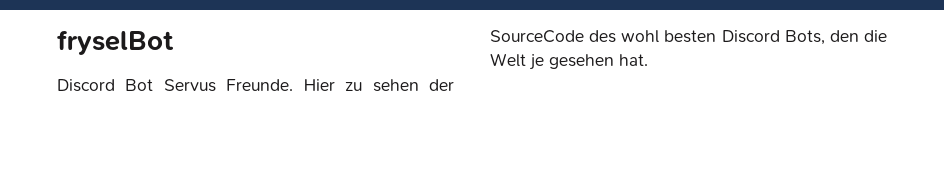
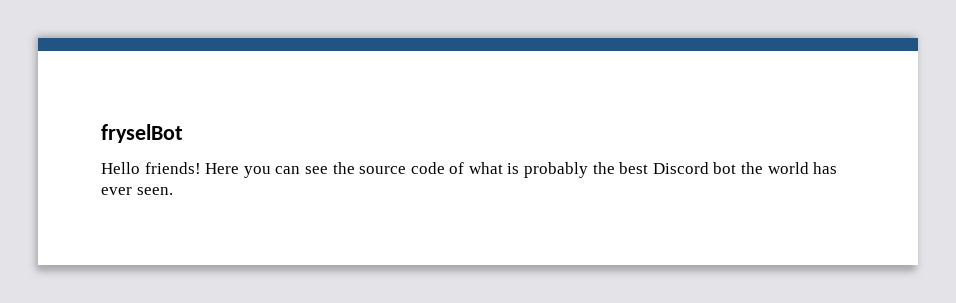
- Discord Bot Servus Freunde. Hier zu sehen der SourceCode des wohl besten Discord Bots, den die Welt je gesehen hat.
+ Hello friends! Here you can see the source code of what is probably the best Discord bot the world has ever seen.

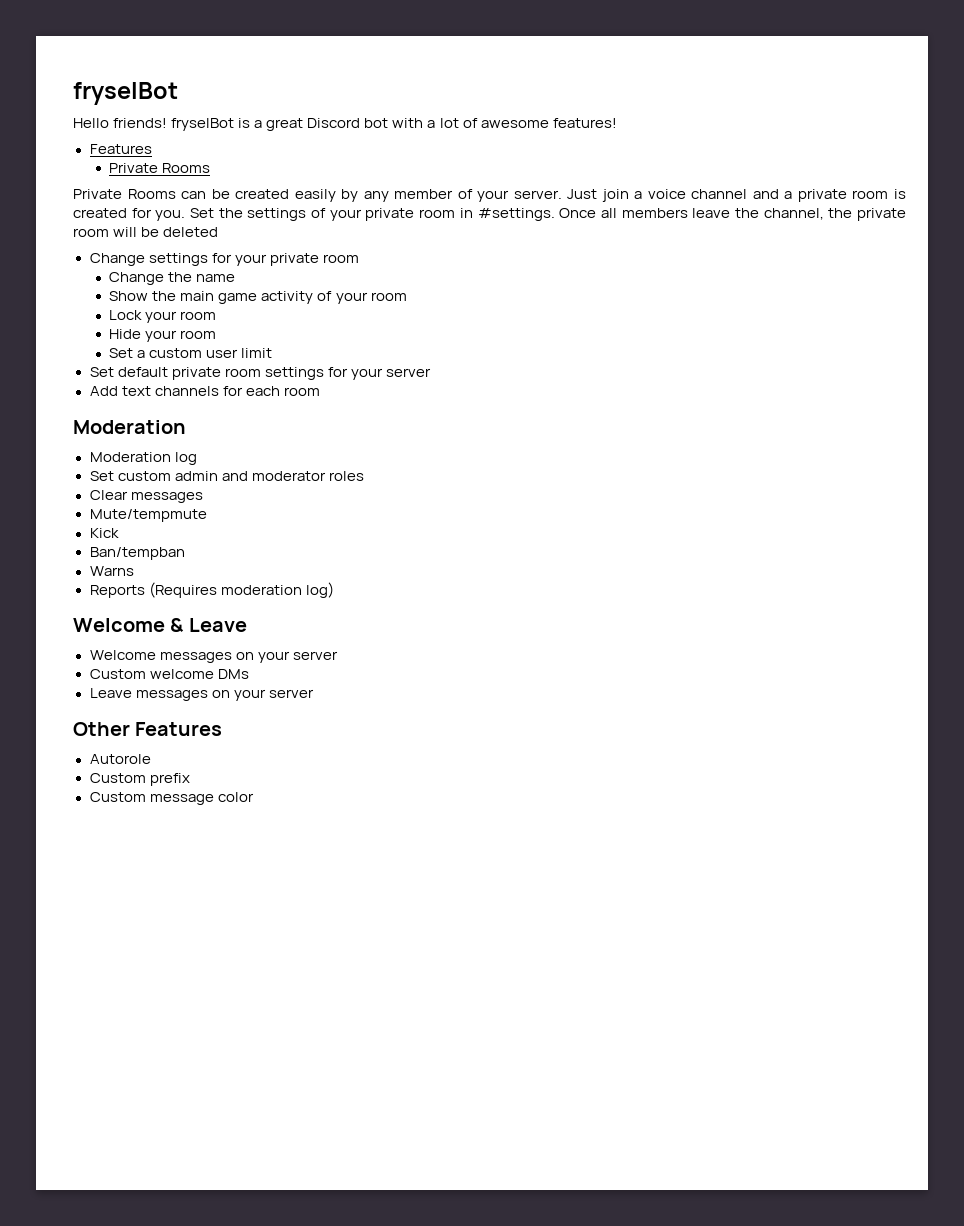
- Hello friends! Here you can see the source code of what is probably the best Discord bot the world has ever seen.
+ Hello friends! fryselBot is a great Discord bot with a lot of awesome features!
+ Features
+ Private Rooms
+ Private Rooms can be created easily by any member of your server. Just join a voice channel and a private room is created for you. Set the settings of your private room in #settings. Once all members leave the channel, the private room will be deleted
+ Change settings for your private room
+ Change the name
+ Show the main game activity of your room
+ Lock your room
+ Hide your room
+ Set a custom user limit
+ Set default private room settings for your server
+ Add text channels for each room
+ Moderation
+ Moderation log
+ Set custom admin and moderator roles
+ Clear messages
+ Mute/tempmute
+ Kick
+ Ban/tempban
+ Warns
+ Reports (Requires moderation log)
+ Welcome & Leave
+ Welcome messages on your server
+ Custom welcome DMs
+ Leave messages on your server
+ Other Features
+ Autorole
+ Custom prefix
+ Custom message color

